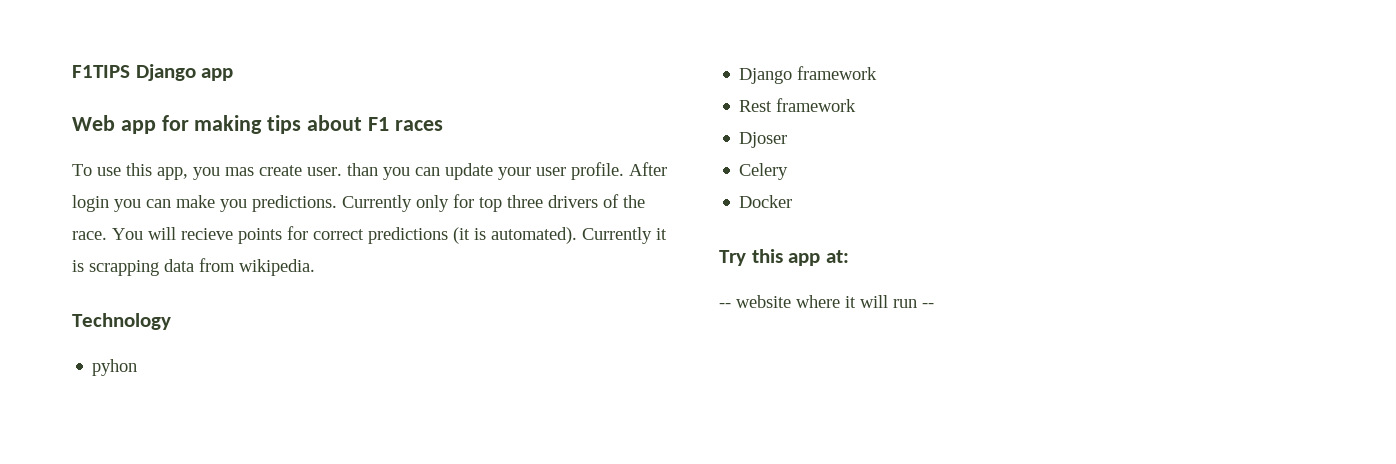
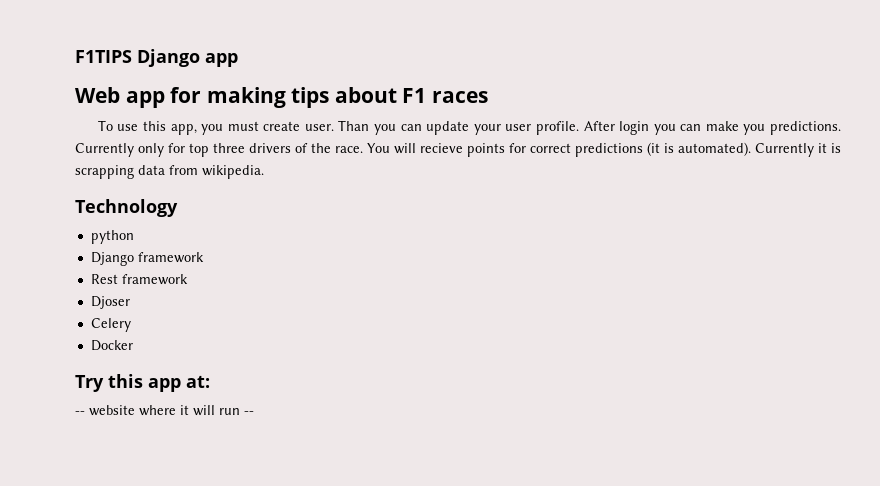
- To use this app, you mas create user. than you can update your user profile.
+ To use this app, you must create user. Than you can update your user profile.
- pyhon
+ python

